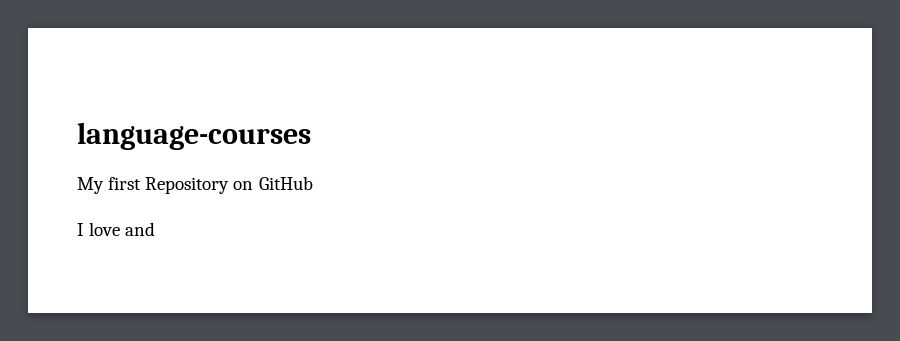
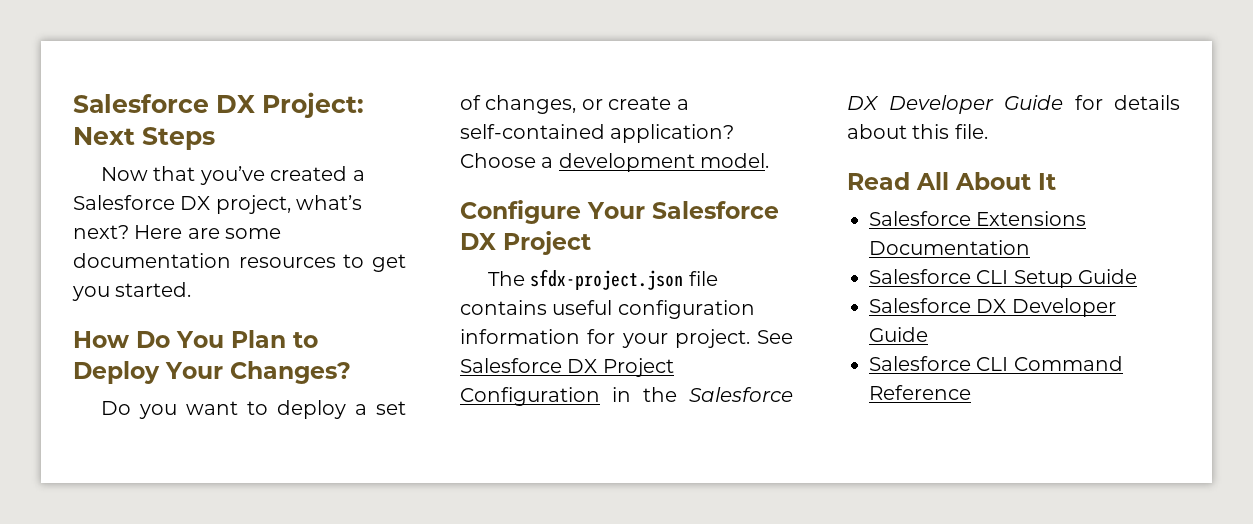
- language-courses
- My first Repository on GitHub
- I love and
+ Salesforce DX Project: Next Steps
+ Now that you’ve created a Salesforce DX project, what’s next? Here are some documentation resources to get you started.
+ How Do You Plan to Deploy Your Changes?
+ Do you want to deploy a set of changes, or create a self-contained application? Choose a development model.
+ Configure Your Salesforce DX Project
+ The sfdx-project.json file contains useful configuration information for your project. See Salesforce DX Project Configuration in the Salesforce DX Developer Guide for details about this file.
+ Read All About It
+ Salesforce Extensions Documentation
+ Salesforce CLI Setup Guide
+ Salesforce DX Developer Guide
+ Salesforce CLI Command Reference

